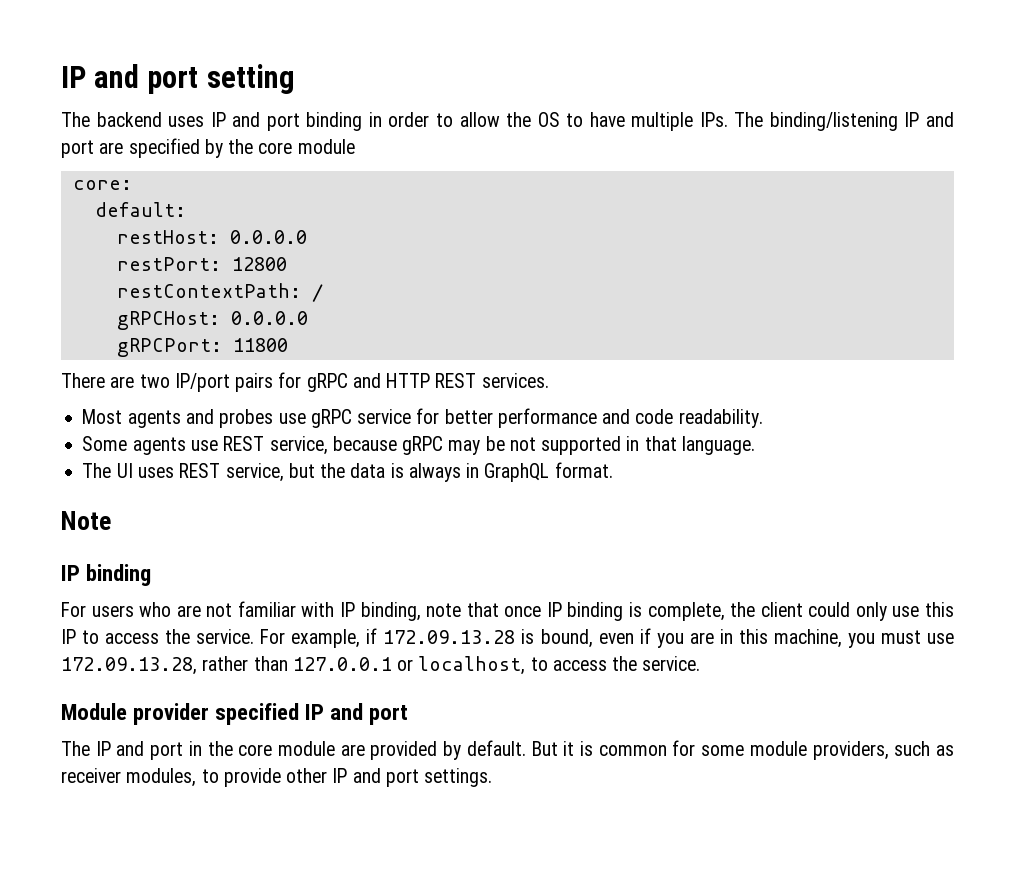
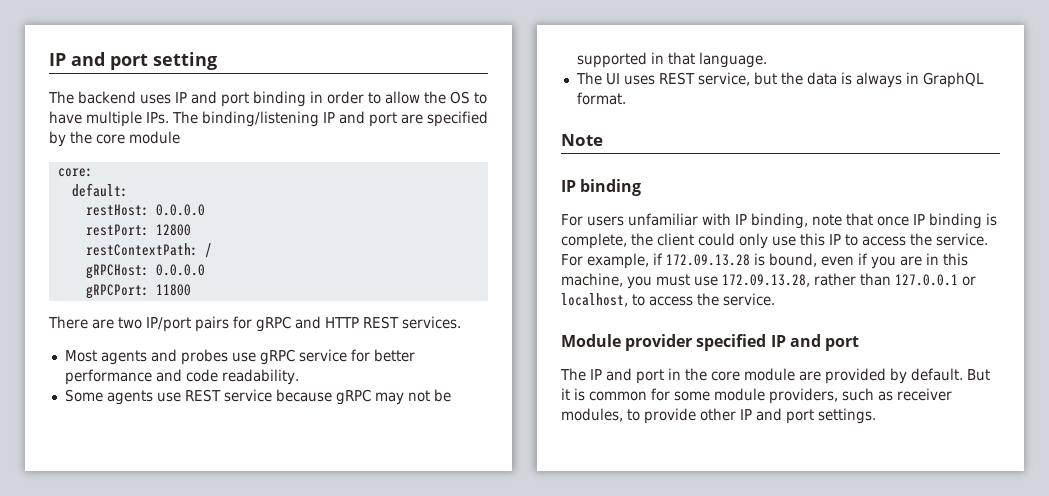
- Some agents use REST service, because gRPC may be not supported in that language.
+ Some agents use REST service because gRPC may not be supported in that language.
- For users who are not familiar with IP binding, note that once IP binding is complete, the client could only use this IP to access the service.
+ For users unfamiliar with IP binding, note that once IP binding is complete, the client could only use this IP to access the service.

